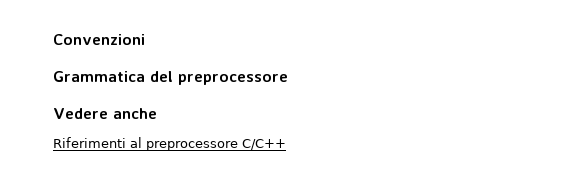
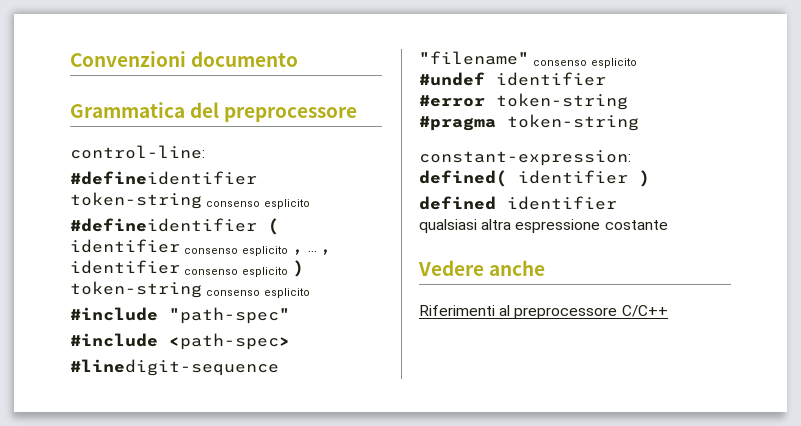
- Convenzioni
+ Convenzioni documento
+ control-line:
+ #defineidentifier token-string consenso esplicito
+ #defineidentifier ( identifier consenso esplicito , ... , identifier consenso esplicito ) token-string consenso esplicito
+ #include "path-spec"
+ #include <path-spec>
+ #linedigit-sequence "filename" consenso esplicito
+ #undef identifier
+ #error token-string
+ #pragma token-string
+ constant-expression:
+ defined( identifier )
+ defined identifier
+ qualsiasi altra espressione costante

